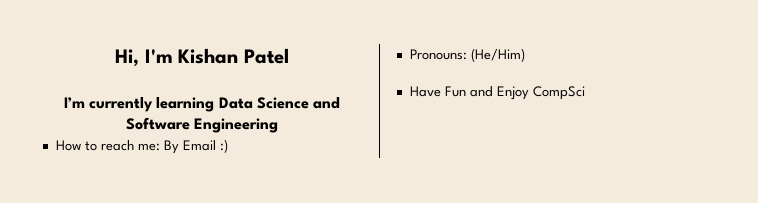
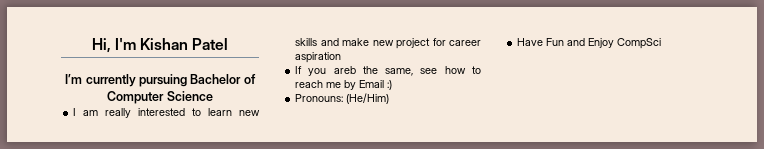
- I’m currently learning Data Science and Software Engineering
- How to reach me: By Email :)
+ I’m currently pursuing Bachelor of Computer Science
+ I am really interested to learn new skills and make new project for career aspiration
+ If you areb the same, see how to reach me by Email :)

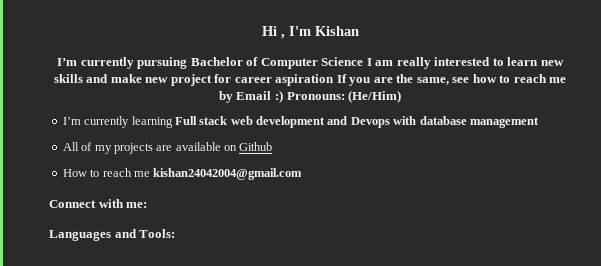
- Hi, I'm Kishan Patel
+ Hi , I'm Kishan
- I’m currently pursuing Bachelor of Computer Science
- I am really interested to learn new skills and make new project for career aspiration
- If you areb the same, see how to reach me by Email :)
- Pronouns: (He/Him)
+ I’m currently pursuing Bachelor of Computer Science I am really interested to learn new skills and make new project for career aspiration If you are the same, see how to reach me by Email :) Pronouns: (He/Him)
- Have Fun and Enjoy CompSci
+ I’m currently learning Full stack web development and Devops with database management
+ All of my projects are available on Github
+ How to reach me kishan24042004@gmail.com
+ Connect with me:
+ Languages and Tools:

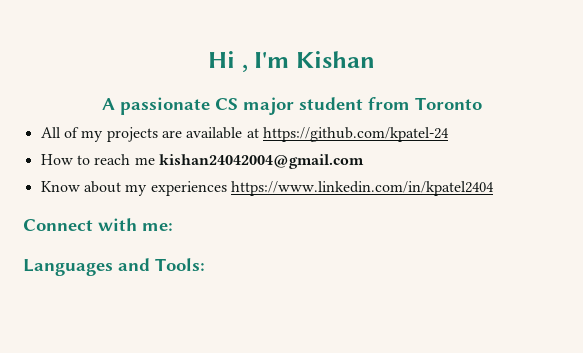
- I’m currently pursuing Bachelor of Computer Science I am really interested to learn new skills and make new project for career aspiration If you are the same, see how to reach me by Email :) Pronouns: (He/Him)
- I’m currently learning Full stack web development and Devops with database management
+ A passionate CS major student from Toronto
- All of my projects are available on Github
+ All of my projects are available at https://github.com/kpatel-24
+ Know about my experiences https://www.linkedin.com/in/kpatel2404

